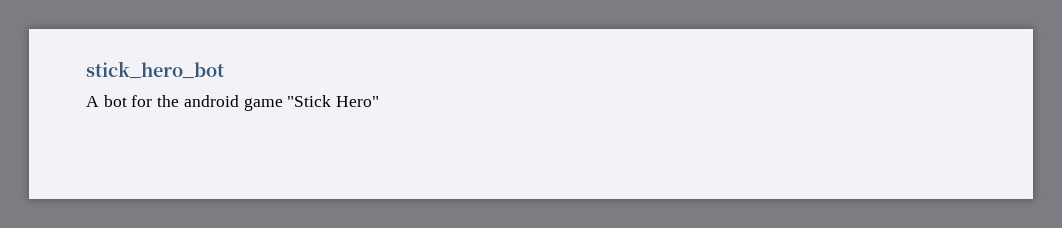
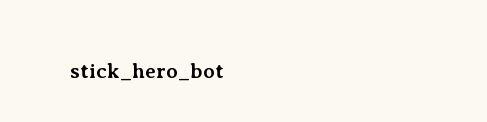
- A bot for the android game "Stick Hero"

